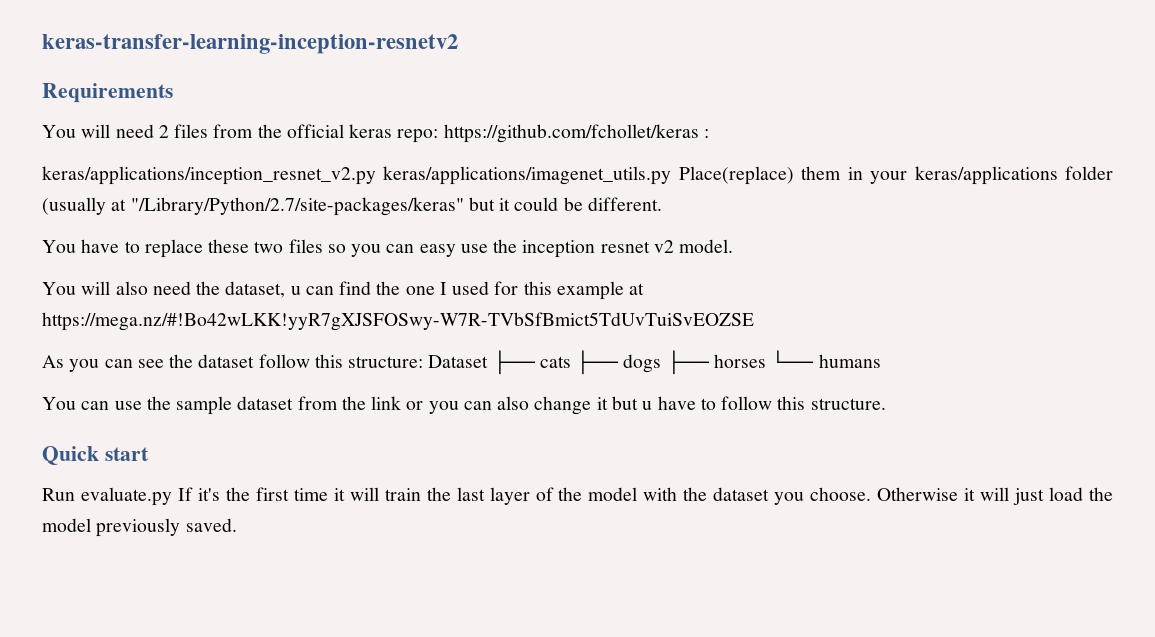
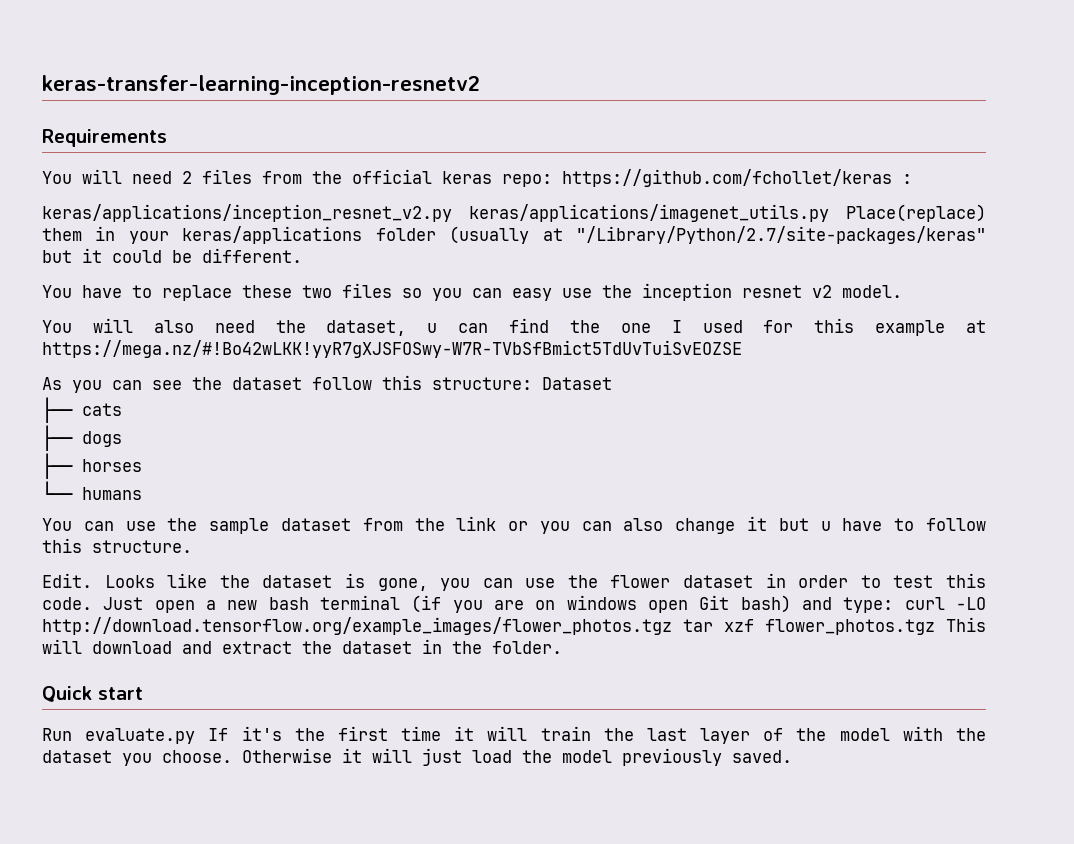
- As you can see the dataset follow this structure: Dataset ├── cats ├── dogs ├── horses └── humans
+ As you can see the dataset follow this structure: Dataset
+ ├── cats
+ ├── dogs
+ ├── horses
+ └── humans
+ Edit. Looks like the dataset is gone, you can use the flower dataset in order to test this code. Just open a new bash terminal (if you are on windows open Git bash) and type: curl -LO http://download.tensorflow.org/example_images/flower_photos.tgz tar xzf flower_photos.tgz This will download and extract the dataset in the folder.

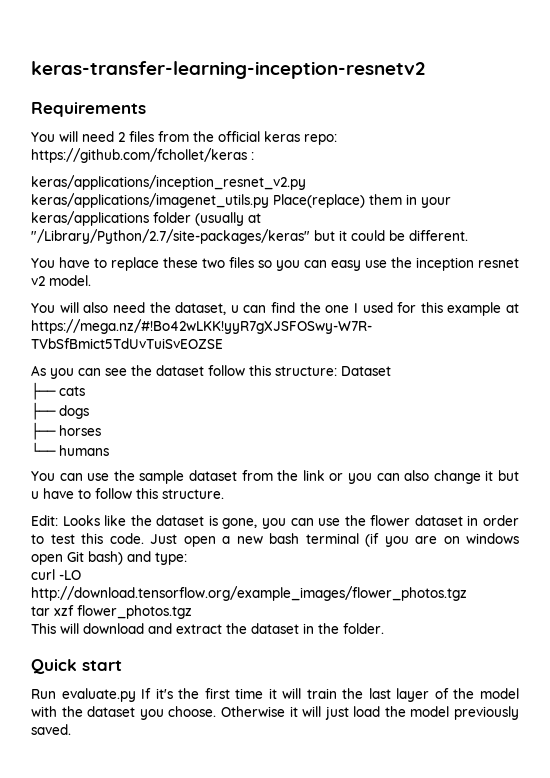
- Edit. Looks like the dataset is gone, you can use the flower dataset in order to test this code.
+ Edit: Looks like the dataset is gone, you can use the flower dataset in order to test this code.
- Just open a new bash terminal (if you are on windows open Git bash) and type: curl -LO http://download.tensorflow.org/example_images/flower_photos.tgz tar xzf flower_photos.tgz This will download and extract the dataset in the folder.
+ Just open a new bash terminal (if you are on windows open Git bash) and type:
+ curl -LO http://download.tensorflow.org/example_images/flower_photos.tgz
+ tar xzf flower_photos.tgz
+ This will download and extract the dataset in the folder.

